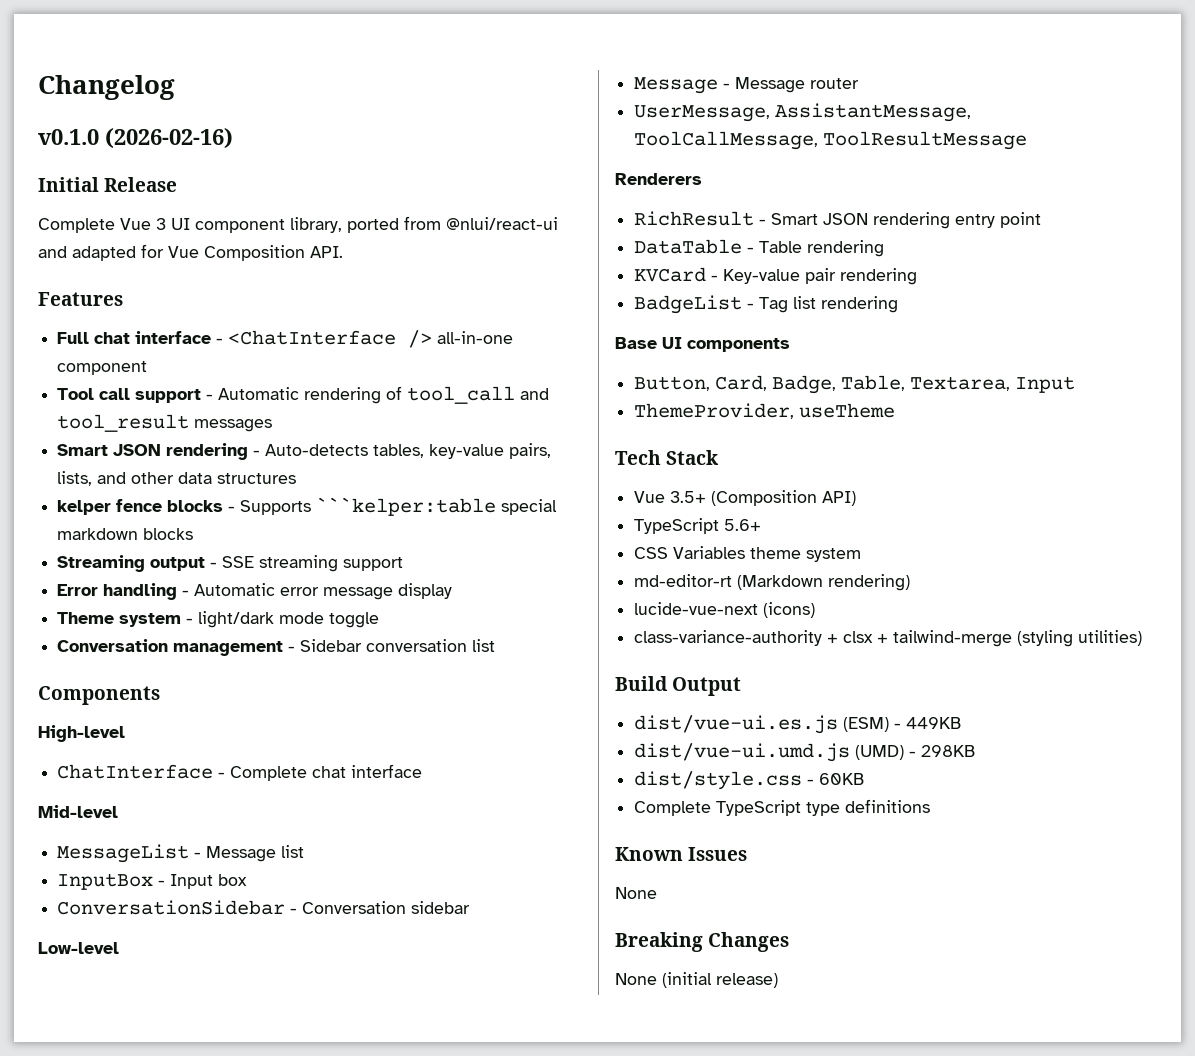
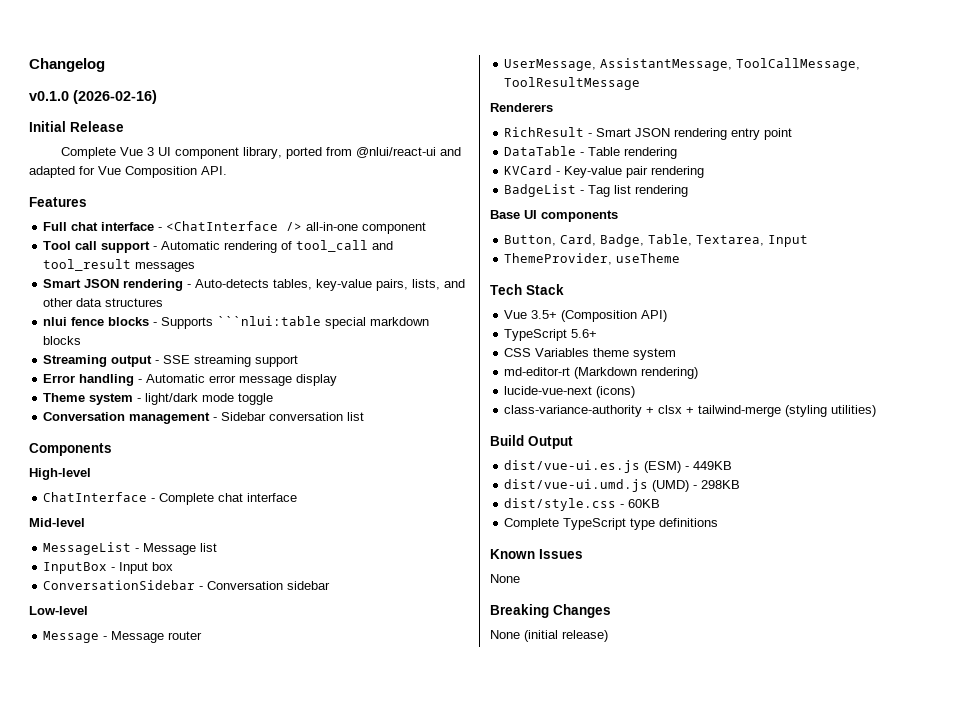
- kelper fence blocks - Supports ```kelper:table special markdown blocks
+ nlui fence blocks - Supports ```nlui:table special markdown blocks

